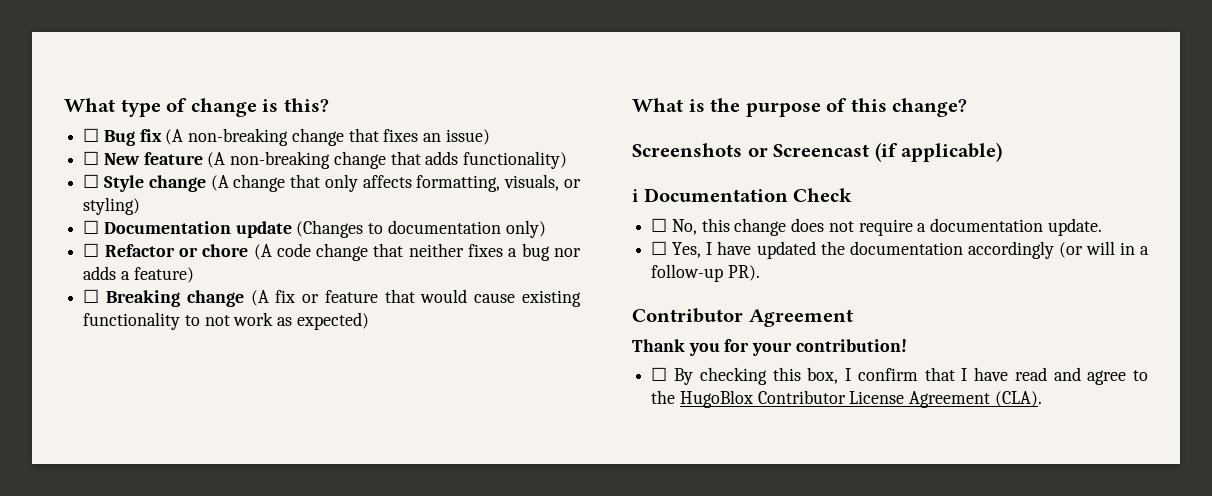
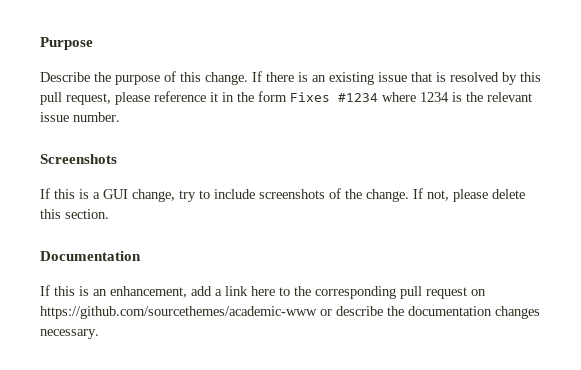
- What type of change is this?
- ☐ Bug fix (A non-breaking change that fixes an issue)
- ☐ New feature (A non-breaking change that adds functionality)
- ☐ Style change (A change that only affects formatting, visuals, or styling)
- ☐ Documentation update (Changes to documentation only)
- ☐ Refactor or chore (A code change that neither fixes a bug nor adds a feature)
- ☐ Breaking change (A fix or feature that would cause existing functionality to not work as expected)
- What is the purpose of this change?
- Screenshots or Screencast (if applicable)
- ℹ Documentation Check
- ☐ No, this change does not require a documentation update.
- ☐ Yes, I have updated the documentation accordingly (or will in a follow-up PR).
- Contributor Agreement
- Thank you for your contribution!
- ☐ By checking this box, I confirm that I have read and agree to the HugoBlox Contributor License Agreement (CLA).
+ Purpose
+ Describe the purpose of this change. If there is an existing issue that is resolved by this pull request, please reference it in the form Fixes #1234 where 1234 is the relevant issue number.
+ Screenshots
+ If this is a GUI change, try to include screenshots of the change. If not, please delete this section.
+ Documentation
+ If this is an enhancement, add a link here to the corresponding pull request on https://github.com/sourcethemes/academic-www or describe the documentation changes necessary.

